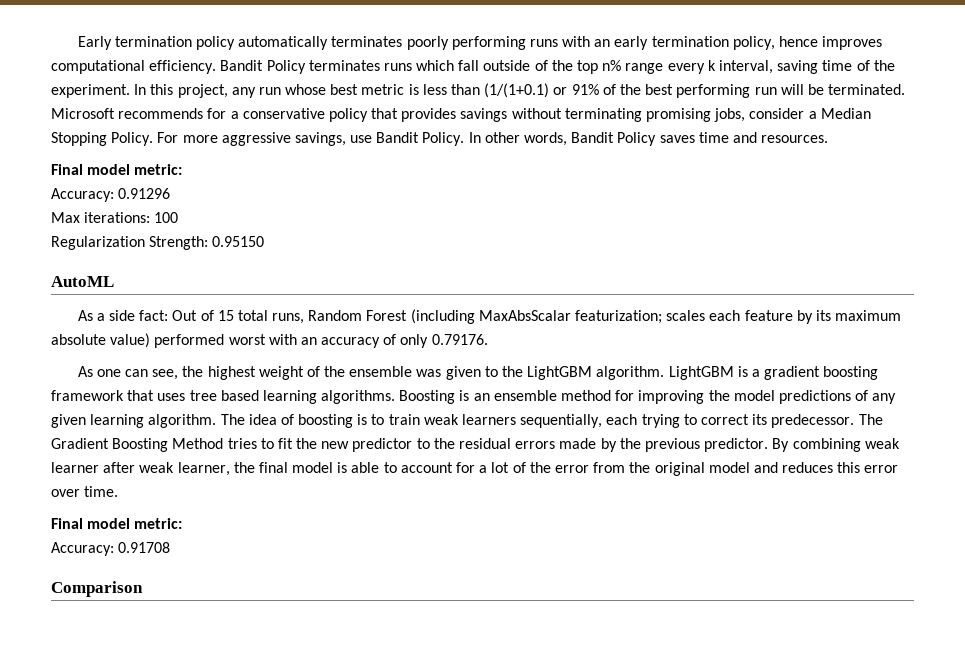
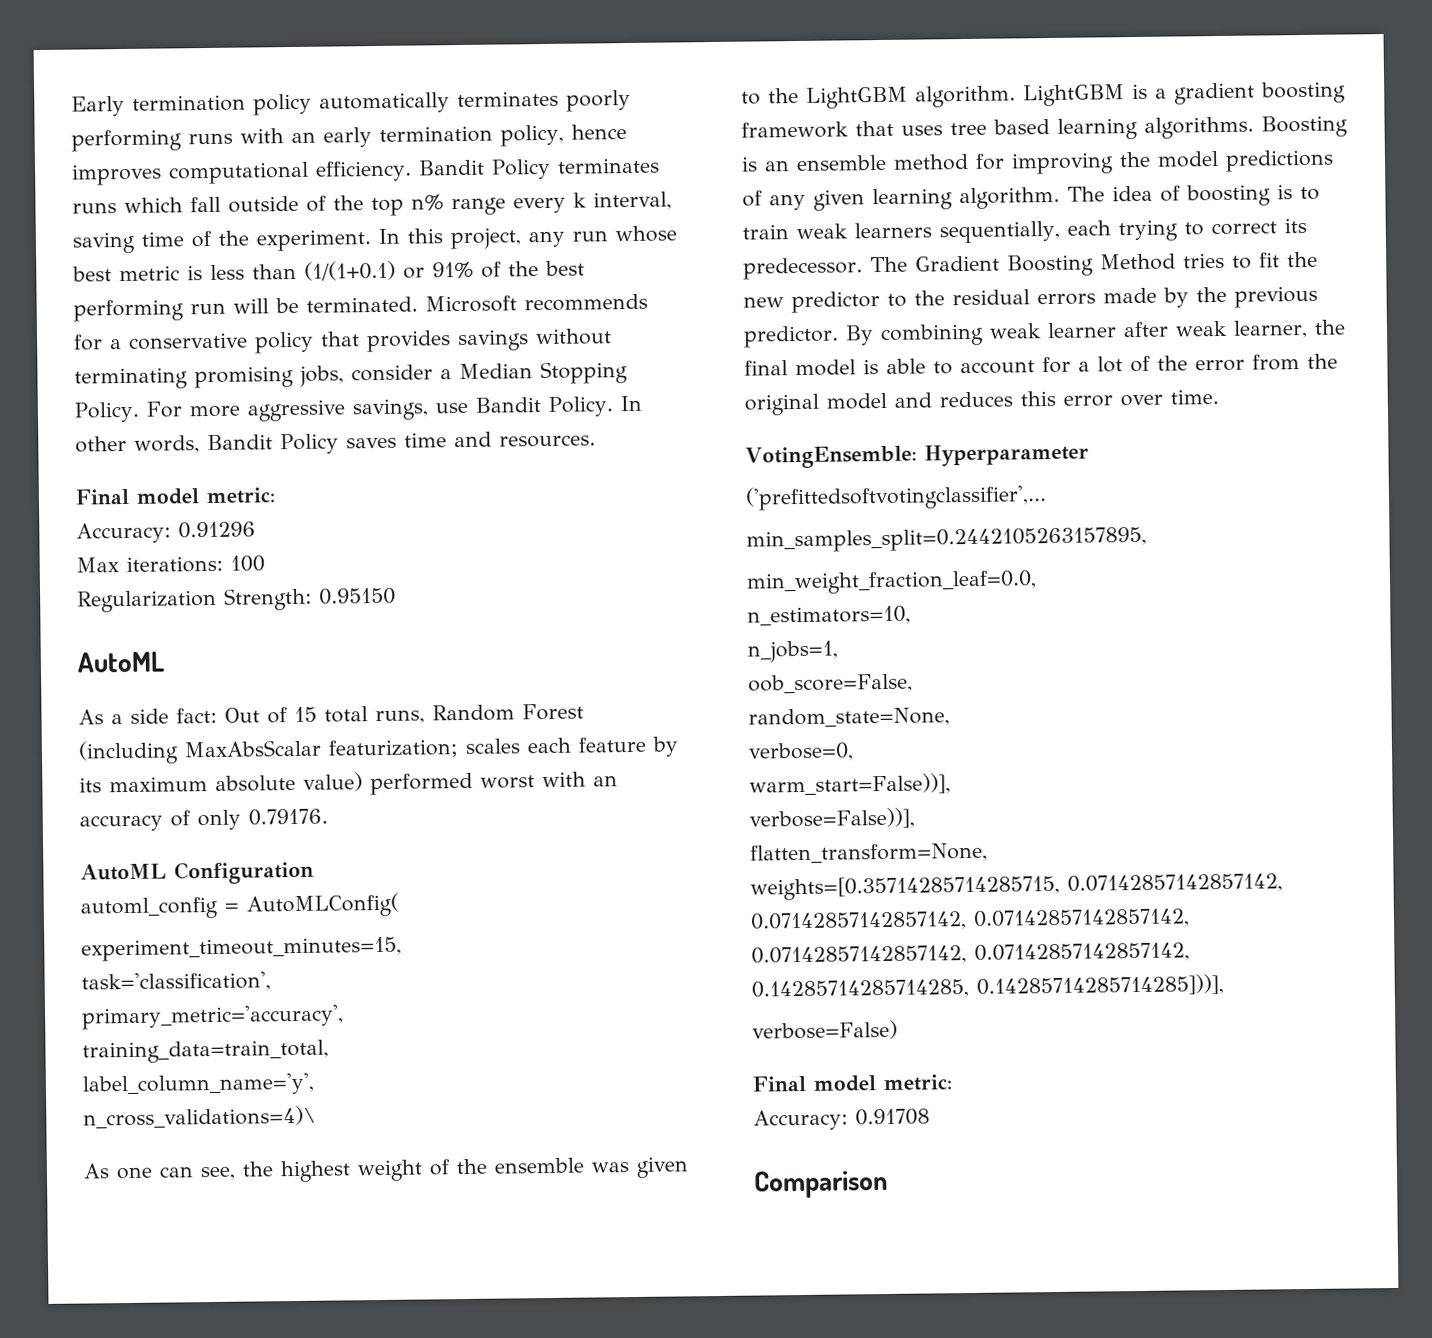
+ AutoML Configuration
+ automl_config = AutoMLConfig(
+ experiment_timeout_minutes=15,
+ task='classification',
+ primary_metric='accuracy',
+ training_data=train_total,
+ label_column_name='y',
+ n_cross_validations=4)\
+ VotingEnsemble: Hyperparameter
+ ('prefittedsoftvotingclassifier',...
+ min_samples_split=0.2442105263157895,
+ min_weight_fraction_leaf=0.0,
+ n_estimators=10,
+ n_jobs=1,
+ oob_score=False,
+ random_state=None,
+ verbose=0,
+ warm_start=False))],
+ verbose=False))],
+ flatten_transform=None,
+ weights=[0.35714285714285715, 0.07142857142857142, 0.07142857142857142, 0.07142857142857142, 0.07142857142857142, 0.07142857142857142, 0.14285714285714285, 0.14285714285714285]))],
+ verbose=False)

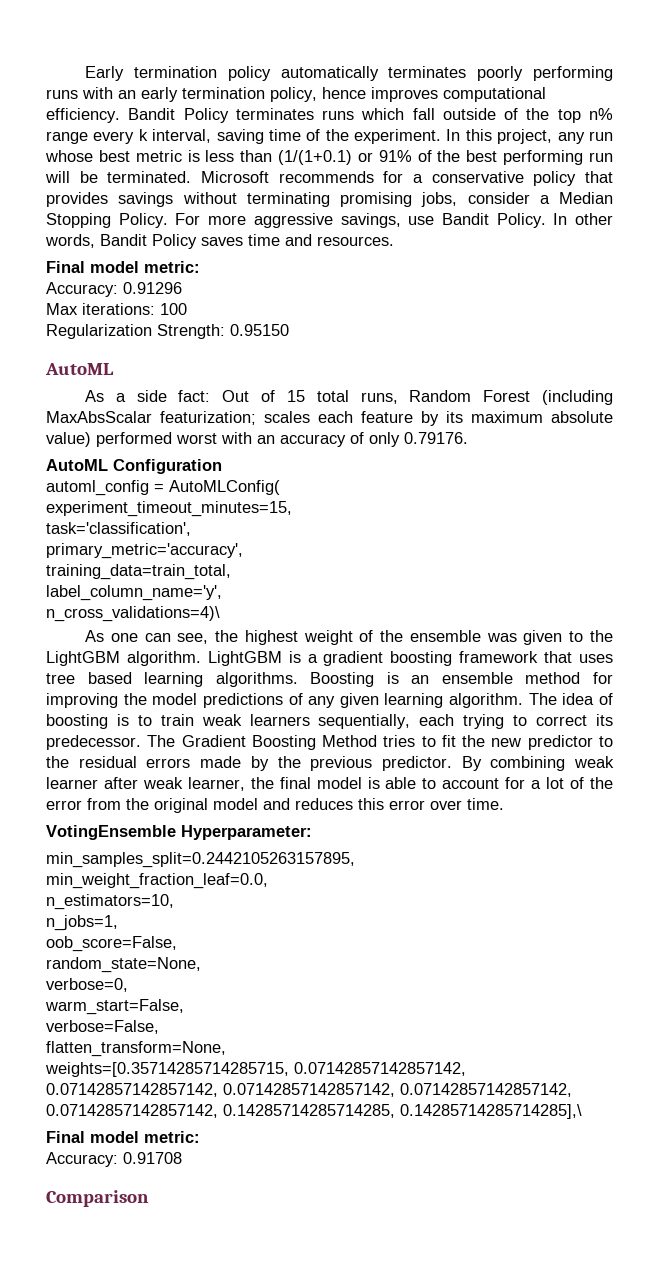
- VotingEnsemble: Hyperparameter
- ('prefittedsoftvotingclassifier',...
+ VotingEnsemble Hyperparameter:
- warm_start=False))],
- verbose=False))],
+ warm_start=False,
+ verbose=False,
- weights=[0.35714285714285715, 0.07142857142857142, 0.07142857142857142, 0.07142857142857142, 0.07142857142857142, 0.07142857142857142, 0.14285714285714285, 0.14285714285714285]))],
- verbose=False)
+ weights=[0.35714285714285715, 0.07142857142857142, 0.07142857142857142, 0.07142857142857142, 0.07142857142857142, 0.07142857142857142, 0.14285714285714285, 0.14285714285714285],\

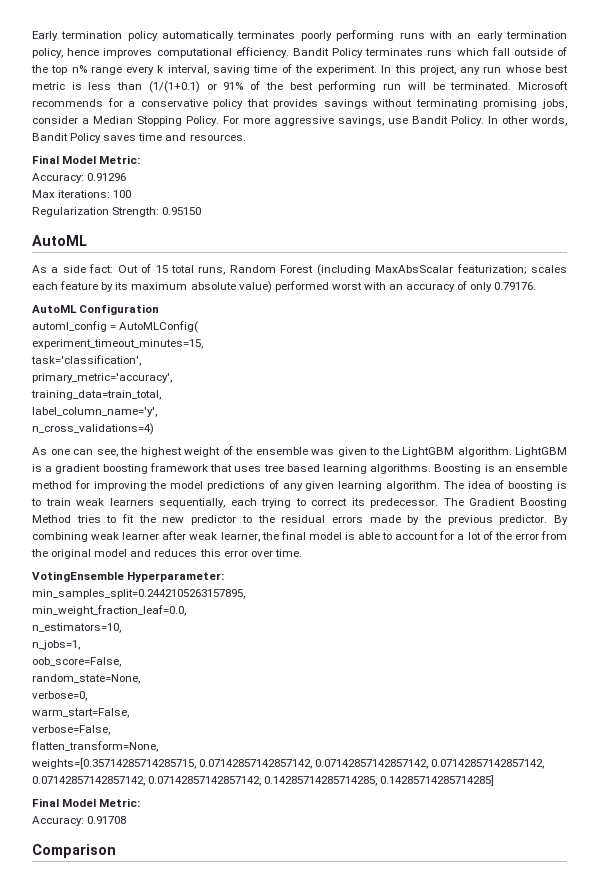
  In other words, Bandit Policy saves time and resources.
- Final model metric:
+ Final Model Metric:
- n_cross_validations=4)\
+ n_cross_validations=4)
- weights=[0.35714285714285715, 0.07142857142857142, 0.07142857142857142, 0.07142857142857142, 0.07142857142857142, 0.07142857142857142, 0.14285714285714285, 0.14285714285714285],\
- Final model metric:
+ weights=[0.35714285714285715, 0.07142857142857142, 0.07142857142857142, 0.07142857142857142, 0.07142857142857142, 0.07142857142857142, 0.14285714285714285, 0.14285714285714285]
+ Final Model Metric:

